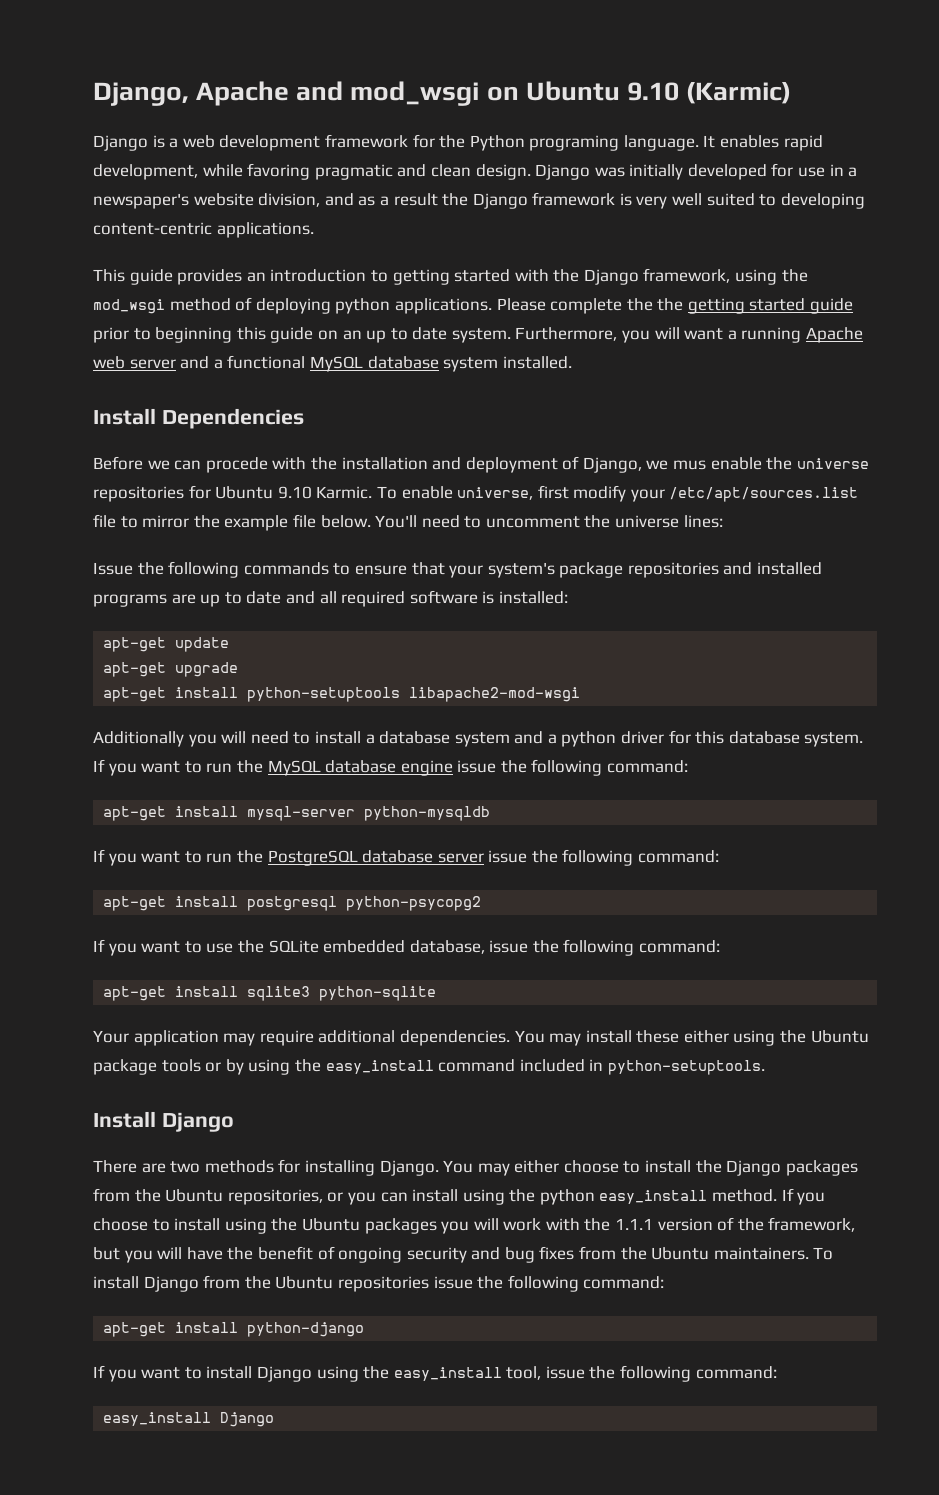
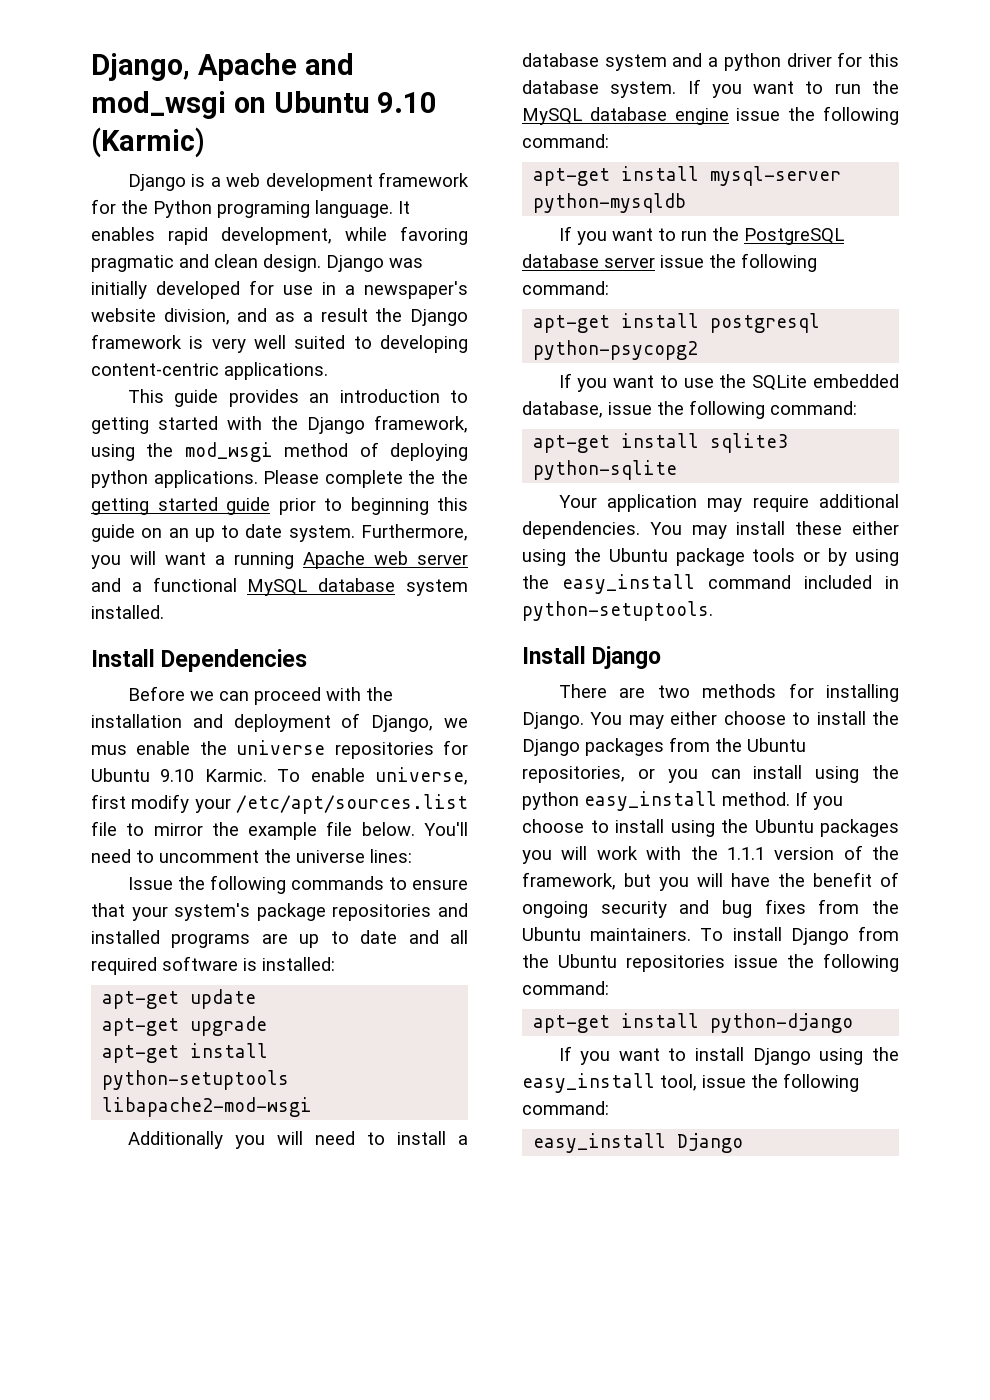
- Before we can procede with the installation and deployment of Django, we mus enable the universe repositories for Ubuntu 9.10 Karmic.
+ Before we can proceed with the installation and deployment of Django, we mus enable the universe repositories for Ubuntu 9.10 Karmic.

